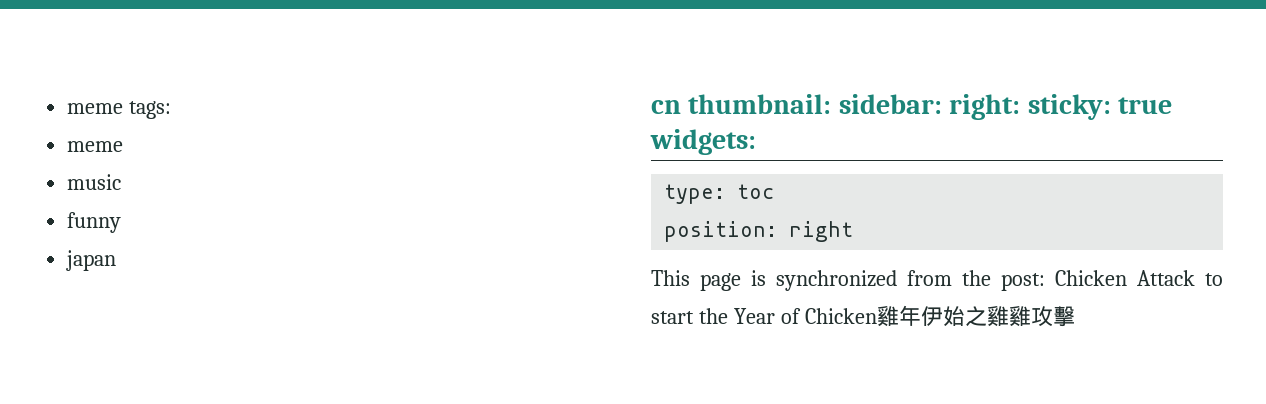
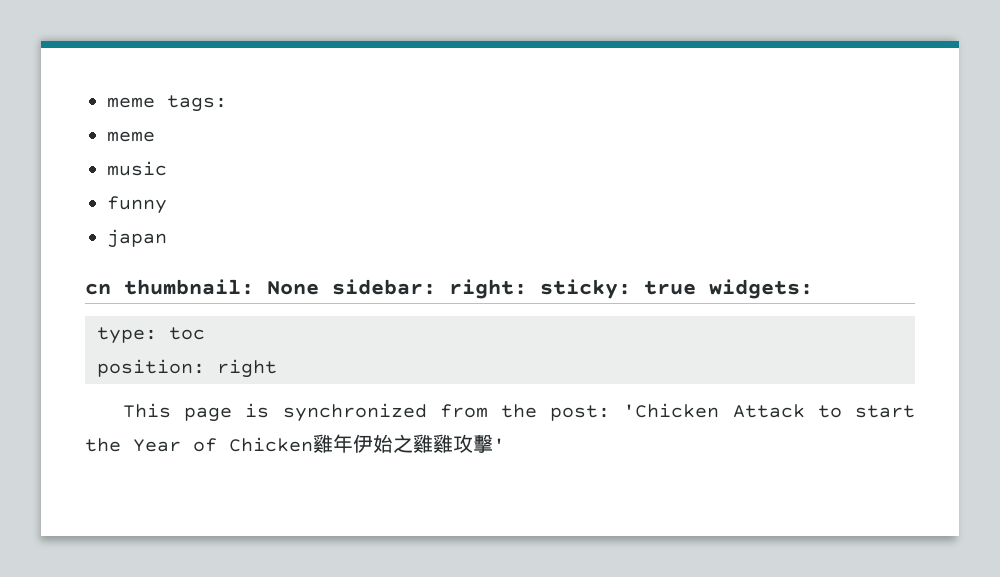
- cn thumbnail: sidebar: right: sticky: true widgets:
+ cn thumbnail: None sidebar: right: sticky: true widgets:
- This page is synchronized from the post: Chicken Attack to start the Year of Chicken雞年伊始之雞雞攻擊
+ This page is synchronized from the post: 'Chicken Attack to start the Year of Chicken雞年伊始之雞雞攻擊'

